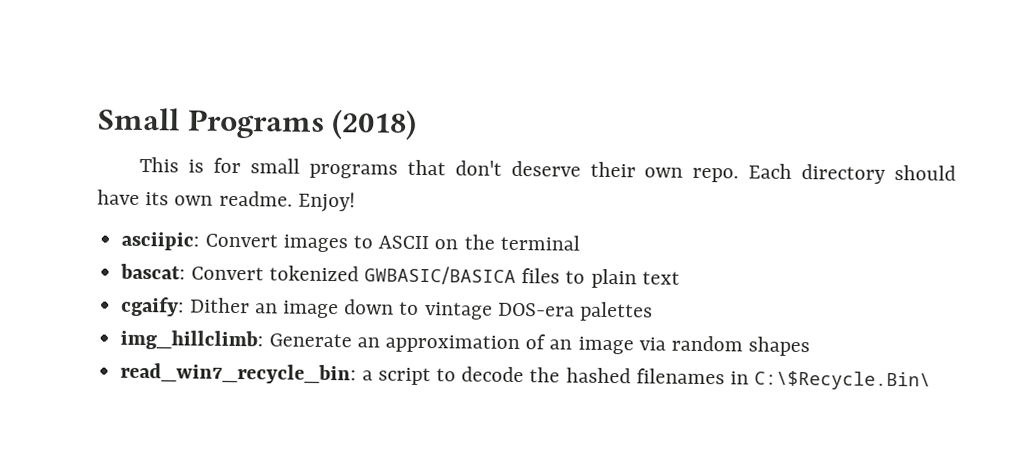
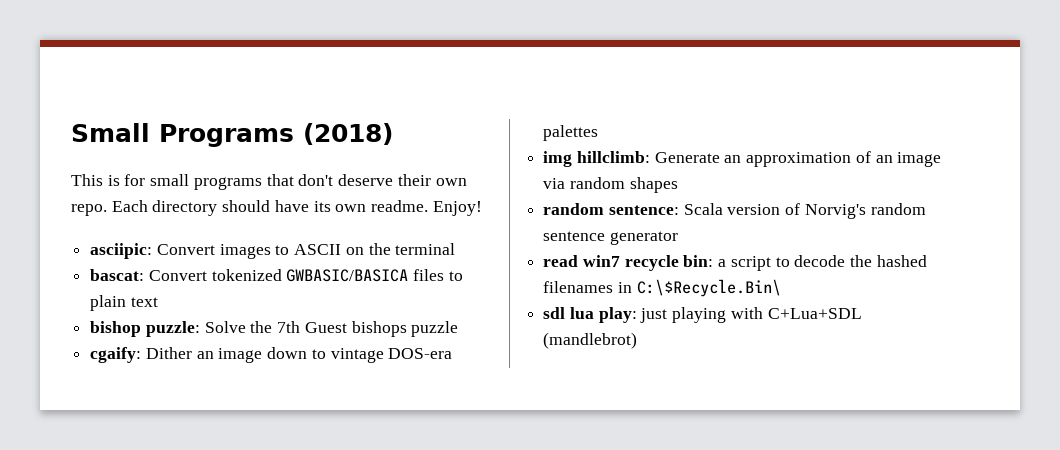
+ bishop puzzle: Solve the 7th Guest bishops puzzle
- img_hillclimb: Generate an approximation of an image via random shapes
+ img hillclimb: Generate an approximation of an image via random shapes
- read_win7_recycle_bin: a script to decode the hashed filenames in C:\$Recycle.Bin\
+ random sentence: Scala version of Norvig's random sentence generator
+ read win7 recycle bin: a script to decode the hashed filenames in C:\$Recycle.Bin\
+ sdl lua play: just playing with C+Lua+SDL (mandlebrot)

